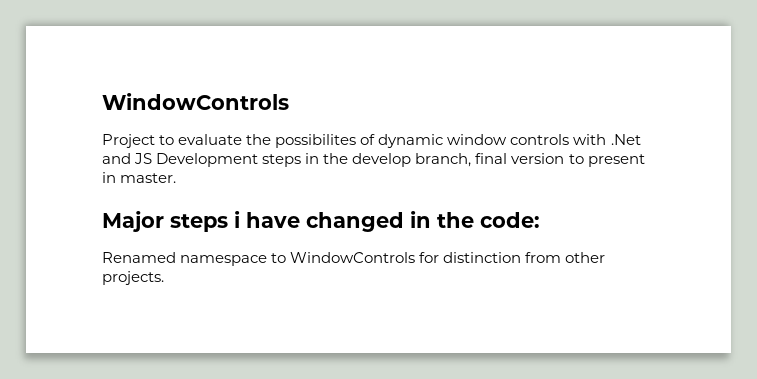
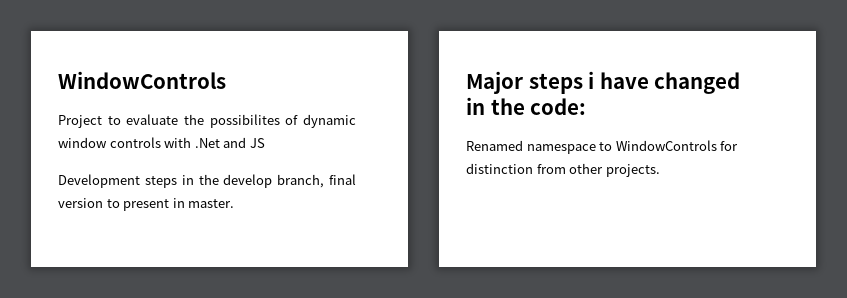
- Project to evaluate the possibilites of dynamic window controls with .Net and JS Development steps in the develop branch, final version to present in master.
+ Project to evaluate the possibilites of dynamic window controls with .Net and JS
+ Development steps in the develop branch, final version to present in master.

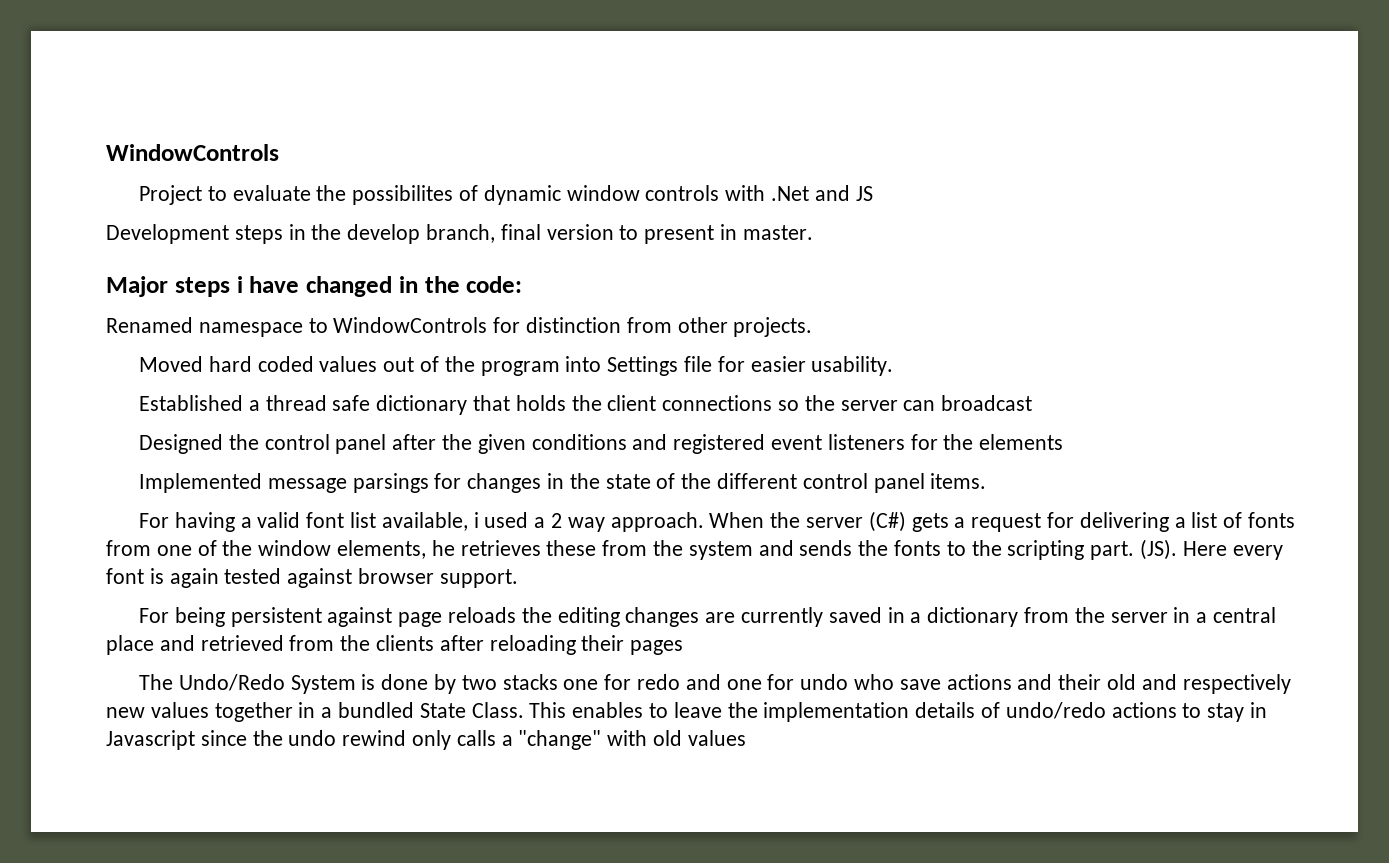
+ Moved hard coded values out of the program into Settings file for easier usability.
+ Established a thread safe dictionary that holds the client connections so the server can broadcast
+ Designed the control panel after the given conditions and registered event listeners for the elements
+ Implemented message parsings for changes in the state of the different control panel items.
+ For having a valid font list available, i used a 2 way approach. When the server (C#) gets a request for delivering a list of fonts from one of the window elements, he retrieves these from the system and sends the fonts to the scripting part. (JS). Here every font is again tested against browser support.
+ For being persistent against page reloads the editing changes are currently saved in a dictionary from the server in a central place and retrieved from the clients after reloading their pages
+ The Undo/Redo System is done by two stacks one for redo and one for undo who save actions and their old and respectively new values together in a bundled State Class. This enables to leave the implementation details of undo/redo actions to stay in Javascript since the undo rewind only calls a "change" with old values

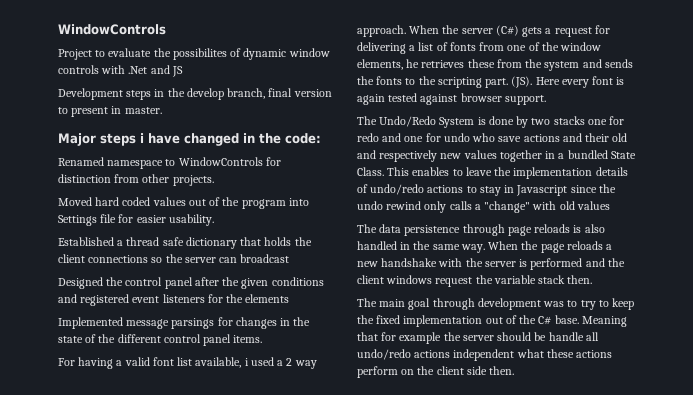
- For being persistent against page reloads the editing changes are currently saved in a dictionary from the server in a central place and retrieved from the clients after reloading their pages
+ The data persistence through page reloads is also handled in the same way. When the page reloads a new handshake with the server is performed and the client windows request the variable stack then.
+ The main goal through development was to try to keep the fixed implementation out of the C# base. Meaning that for example the server should be handle all undo/redo actions independent what these actions perform on the client side then.

